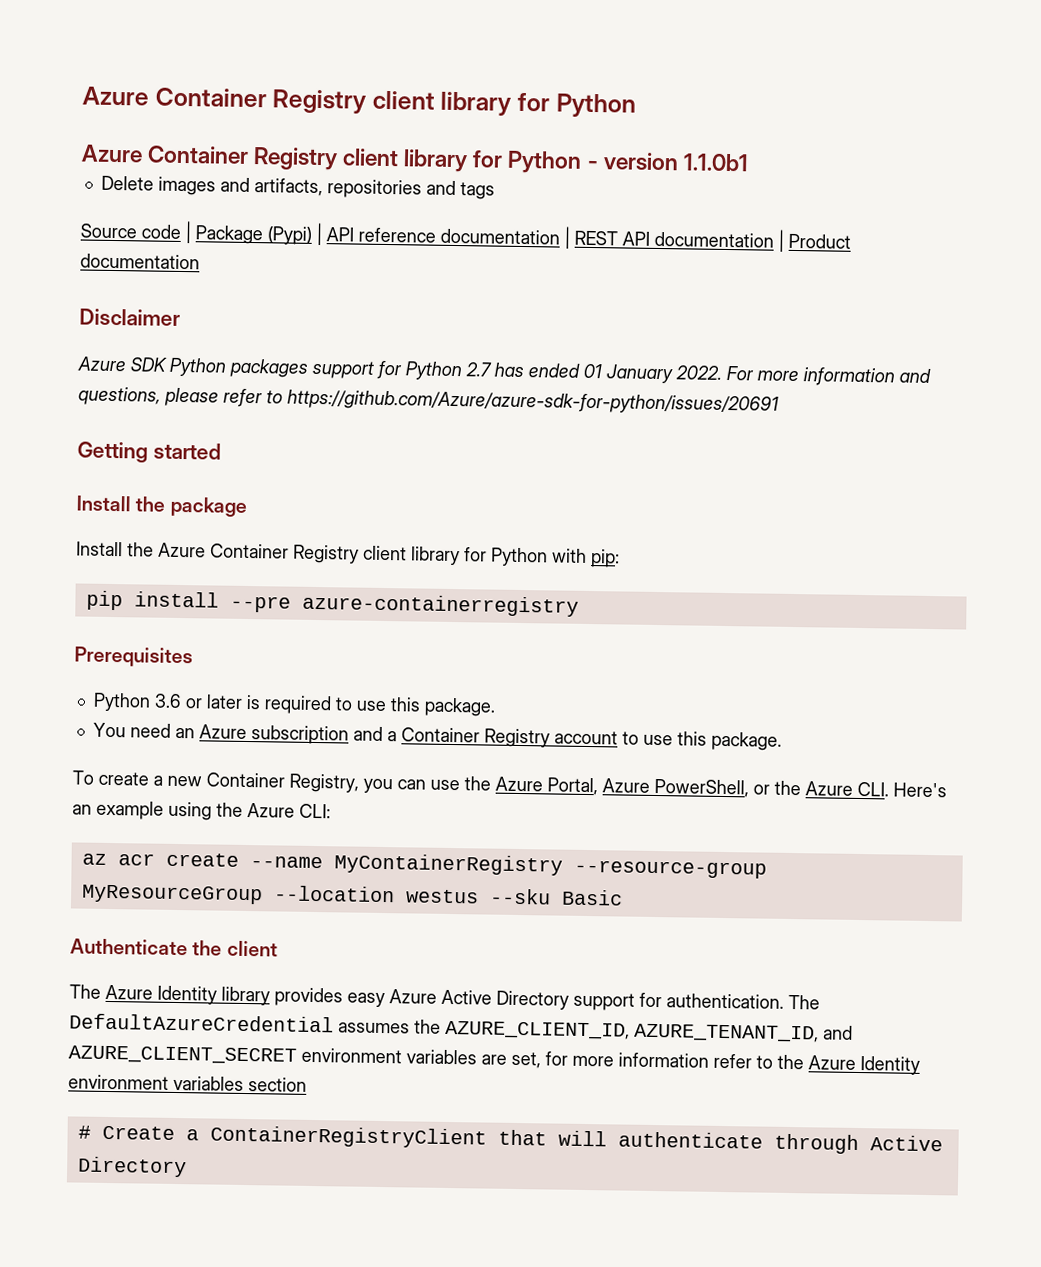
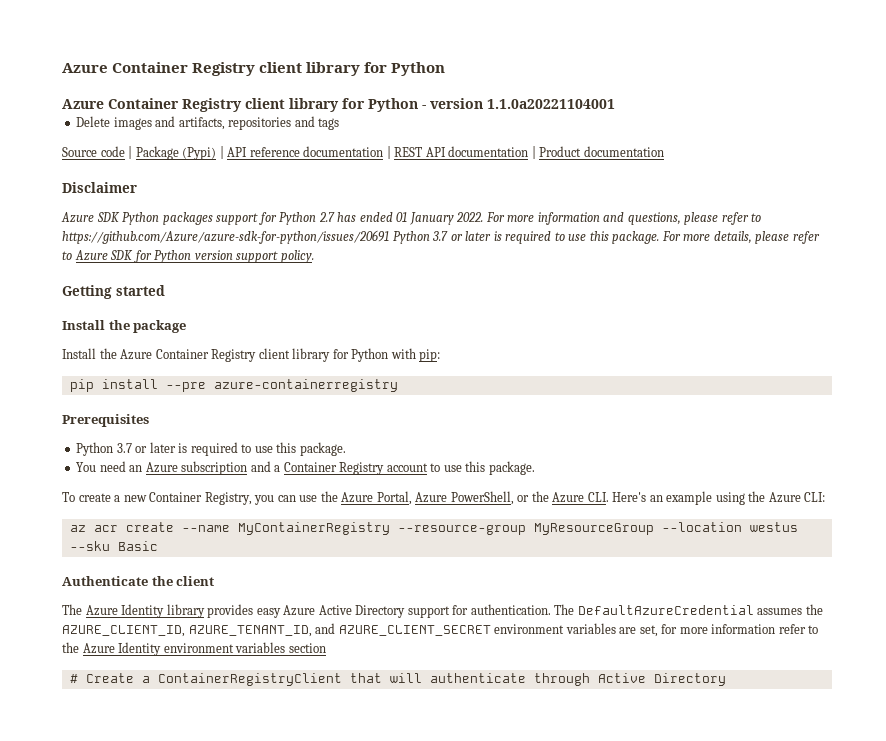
- Azure Container Registry client library for Python - version 1.1.0b1
+ Azure Container Registry client library for Python - version 1.1.0a20221104001
- For more information and questions, please refer to https://github.com/Azure/azure-sdk-for-python/issues/20691
+ For more information and questions, please refer to https://github.com/Azure/azure-sdk-for-python/issues/20691 Python 3.7 or later is required to use this package. For more details, please refer to Azure SDK for Python version support policy.
  Prerequisites
- Python 3.6 or later is required to use this package.
+ Python 3.7 or later is required to use this package.

